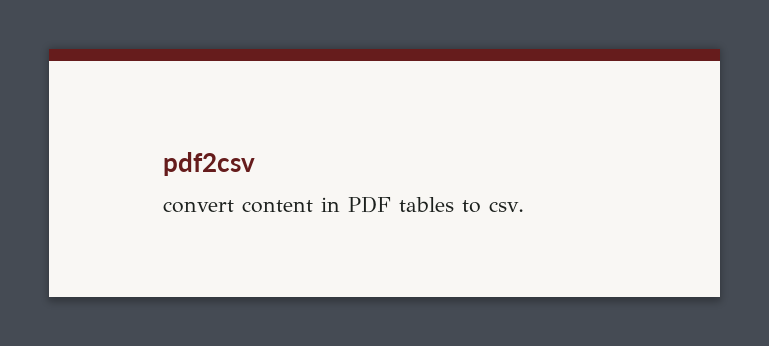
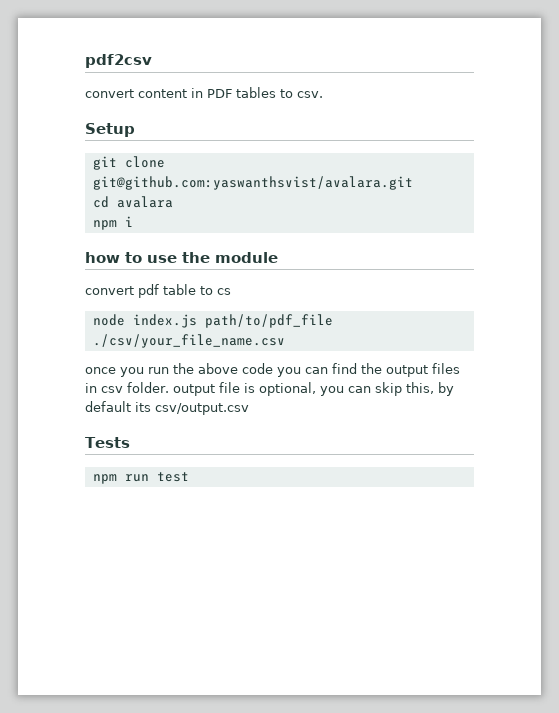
+ Setup
+ git clone git@github.com:yaswanthsvist/avalara.git
+ cd avalara
+ npm i
+ how to use the module
+ convert pdf table to cs
+ node index.js path/to/pdf_file ./csv/your_file_name.csv
+ once you run the above code you can find the output files in csv folder. output file is optional, you can skip this, by default its csv/output.csv
+ Tests
+ npm run test

